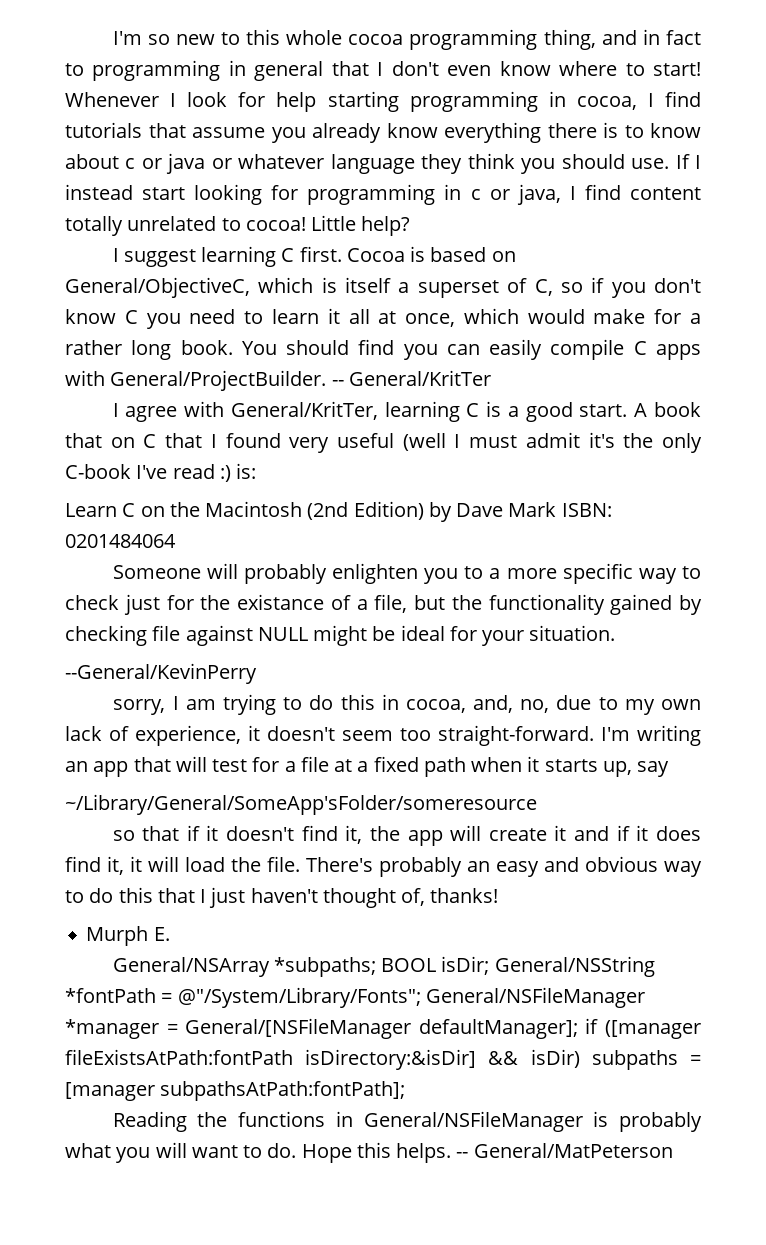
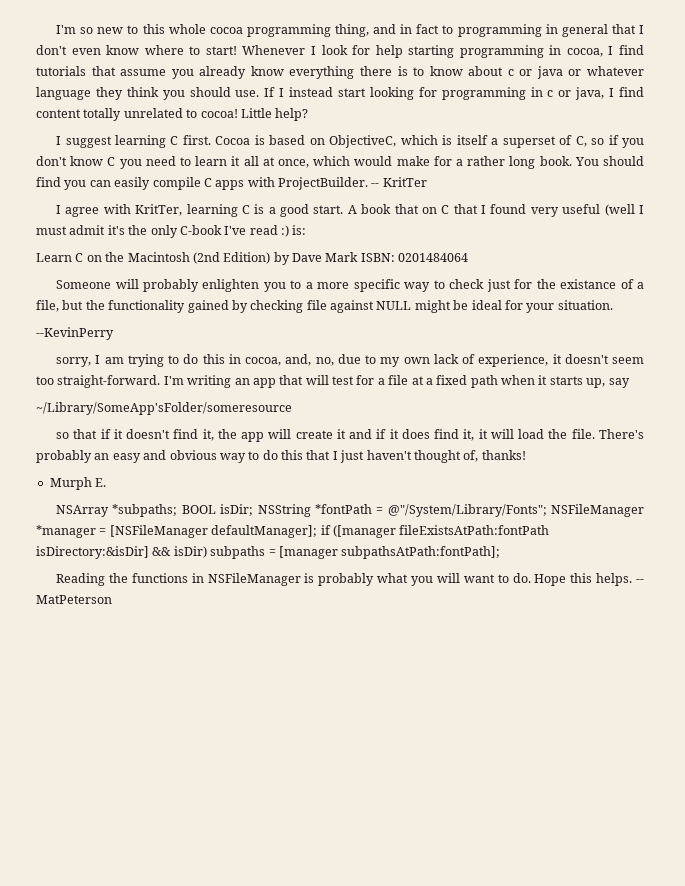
- Cocoa is based on General/ObjectiveC, which is itself a superset of C, so if you don't know C you need to learn it all at once, which would make for a rather long book.
+ Cocoa is based on ObjectiveC, which is itself a superset of C, so if you don't know C you need to learn it all at once, which would make for a rather long book.
- You should find you can easily compile C apps with General/ProjectBuilder. -- General/KritTer
+ You should find you can easily compile C apps with ProjectBuilder. -- KritTer
- I agree with General/KritTer, learning C is a good start.
+ I agree with KritTer, learning C is a good start.
- --General/KevinPerry
+ --KevinPerry
- ~/Library/General/SomeApp'sFolder/someresource
+ ~/Library/SomeApp'sFolder/someresource
- General/NSArray *subpaths; BOOL isDir; General/NSString *fontPath = @"/System/Library/Fonts"; General/NSFileManager *manager = General/[NSFileManager defaultManager]; if ([manager fileExistsAtPath:fontPath isDirectory:&isDir] && isDir) subpaths = [manager subpathsAtPath:fontPath];
+ NSArray *subpaths; BOOL isDir; NSString *fontPath = @"/System/Library/Fonts"; NSFileManager *manager = [NSFileManager defaultManager]; if ([manager fileExistsAtPath:fontPath isDirectory:&isDir] && isDir) subpaths = [manager subpathsAtPath:fontPath];
- Reading the functions in General/NSFileManager is probably what you will want to do.
+ Reading the functions in NSFileManager is probably what you will want to do.
- -- General/MatPeterson
+ -- MatPeterson

